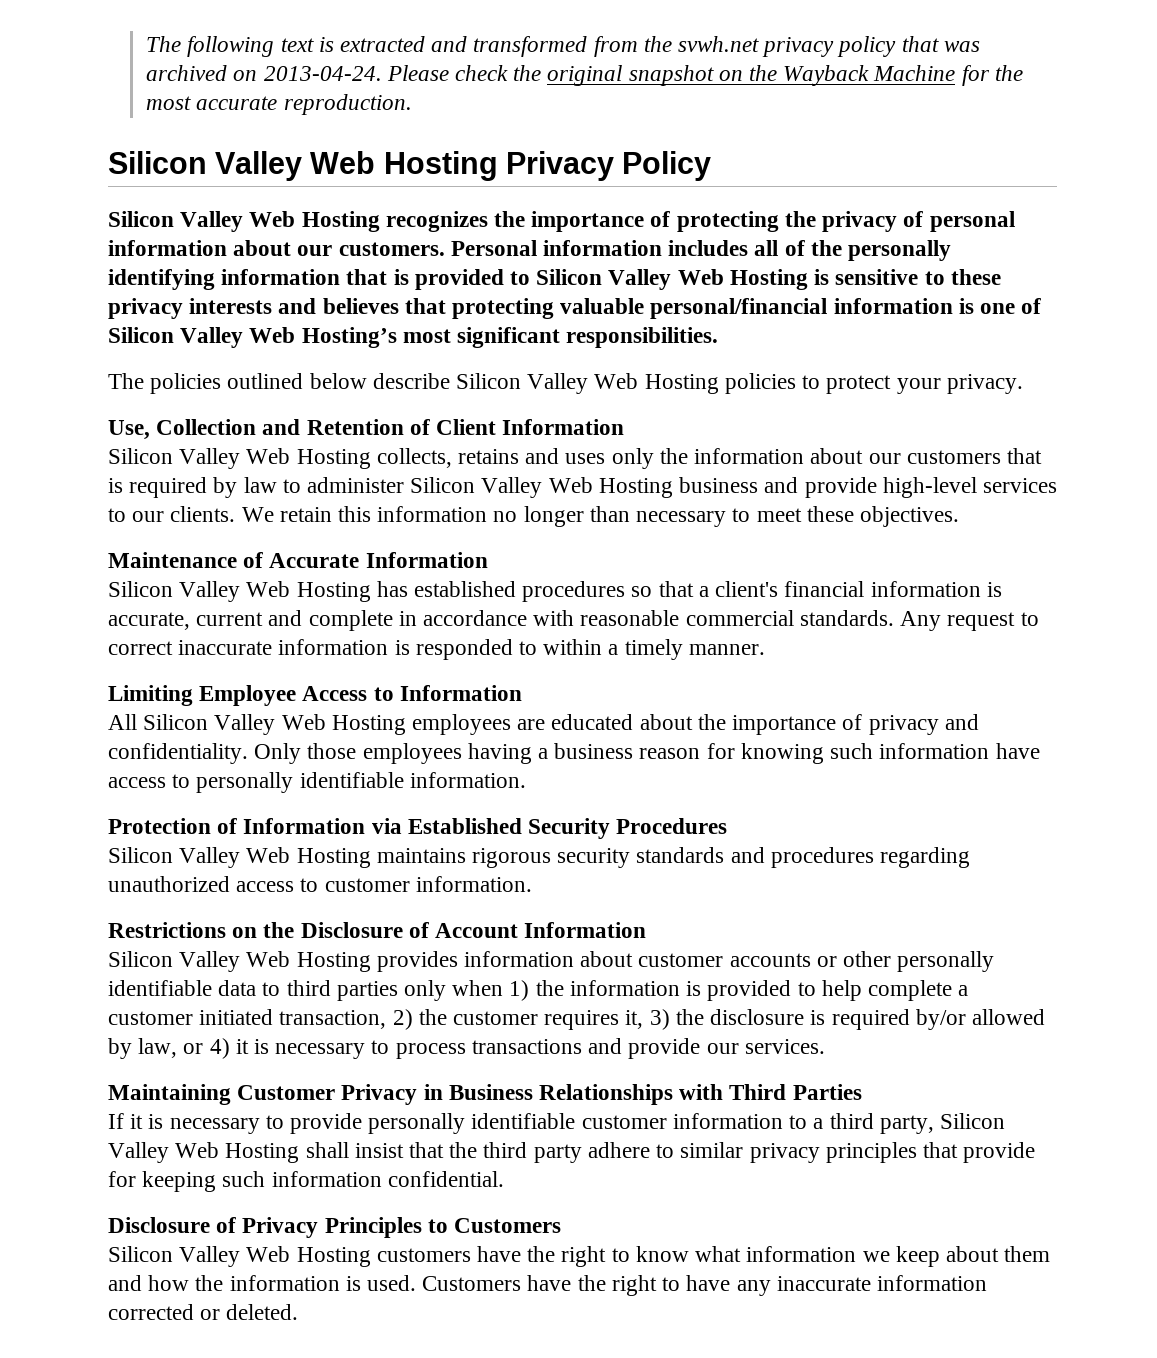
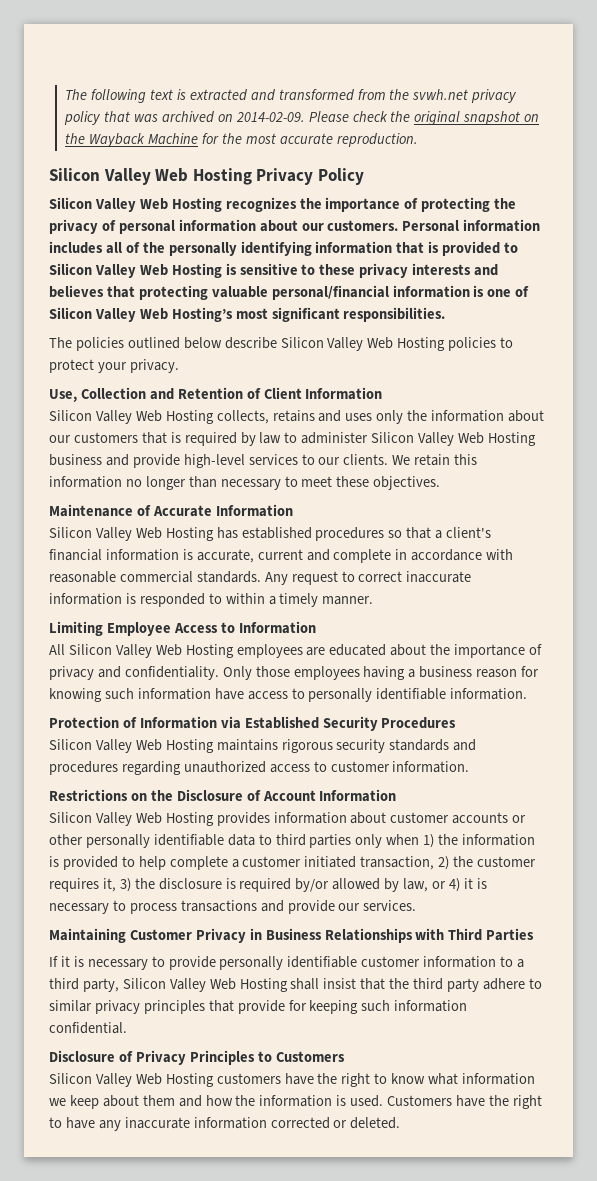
- The following text is extracted and transformed from the svwh.net privacy policy that was archived on 2013-04-24.
+ The following text is extracted and transformed from the svwh.net privacy policy that was archived on 2014-02-09.

